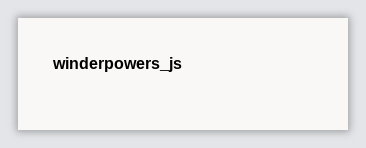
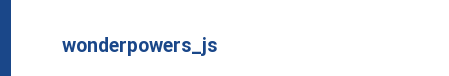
- winderpowers_js
+ wonderpowers_js

